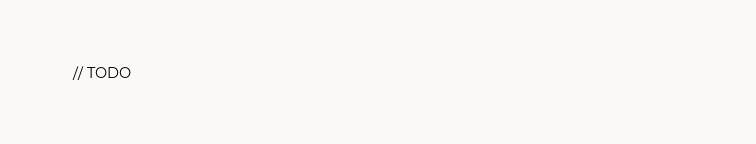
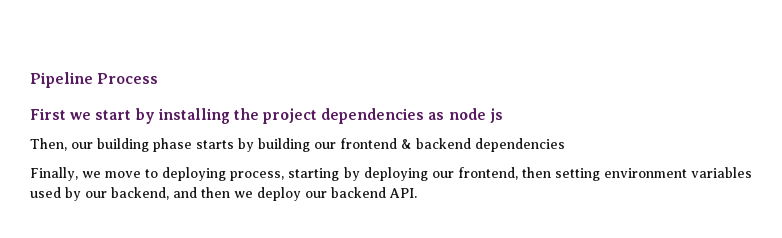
- // TODO
+ Pipeline Process
+ First we start by installing the project dependencies as node js
+ Then, our building phase starts by building our frontend & backend dependencies
+ Finally, we move to deploying process, starting by deploying our frontend, then setting environment variables used by our backend, and then we deploy our backend API.

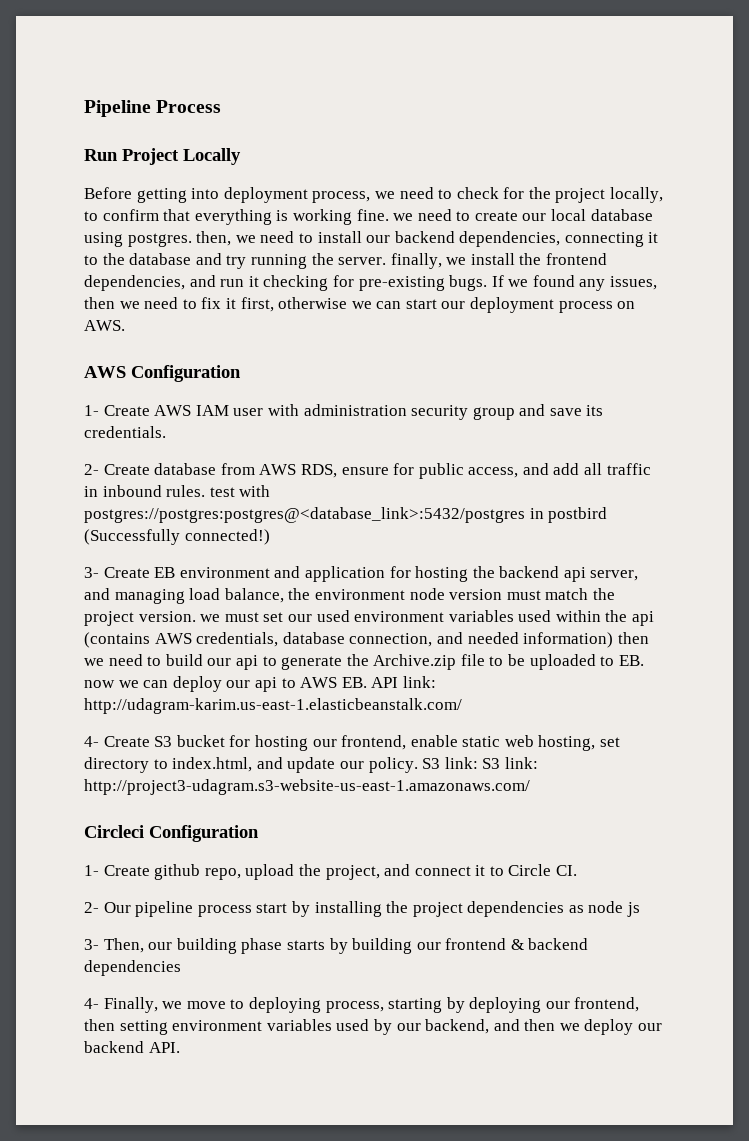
- First we start by installing the project dependencies as node js
+ Run Project Locally
+ Before getting into deployment process, we need to check for the project locally, to confirm that everything is working fine. we need to create our local database using postgres. then, we need to install our backend dependencies, connecting it to the database and try running the server. finally, we install the frontend dependencies, and run it checking for pre-existing bugs. If we found any issues, then we need to fix it first, otherwise we can start our deployment process on AWS.
+ AWS Configuration
+ 1- Create AWS IAM user with administration security group and save its credentials.
+ 2- Create database from AWS RDS, ensure for public access, and add all traffic in inbound rules. test with postgres://postgres:postgres@<database_link>:5432/postgres in postbird (Successfully connected!)
+ 3- Create EB environment and application for hosting the backend api server, and managing load balance, the environment node version must match the project version. we must set our used environment variables used within the api (contains AWS credentials, database connection, and needed information) then we need to build our api to generate the Archive.zip file to be uploaded to EB. now we can deploy our api to AWS EB. API link: http://udagram-karim.us-east-1.elasticbeanstalk.com/
+ 4- Create S3 bucket for hosting our frontend, enable static web hosting, set directory to index.html, and update our policy. S3 link: S3 link: http://project3-udagram.s3-website-us-east-1.amazonaws.com/
+ Circleci Configuration
+ 1- Create github repo, upload the project, and connect it to Circle CI.
+ 2- Our pipeline process start by installing the project dependencies as node js
- Then, our building phase starts by building our frontend & backend dependencies
+ 3- Then, our building phase starts by building our frontend & backend dependencies
- Finally, we move to deploying process, starting by deploying our frontend, then setting environment variables used by our backend, and then we deploy our backend API.
+ 4- Finally, we move to deploying process, starting by deploying our frontend, then setting environment variables used by our backend, and then we deploy our backend API.

